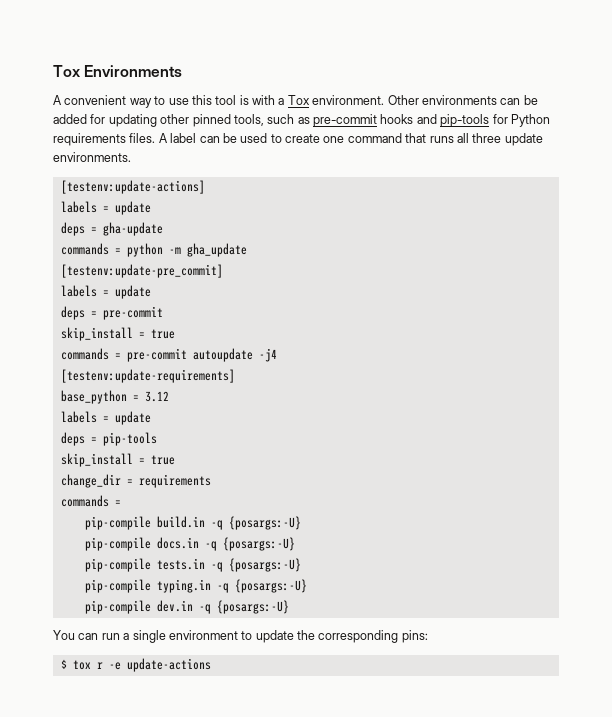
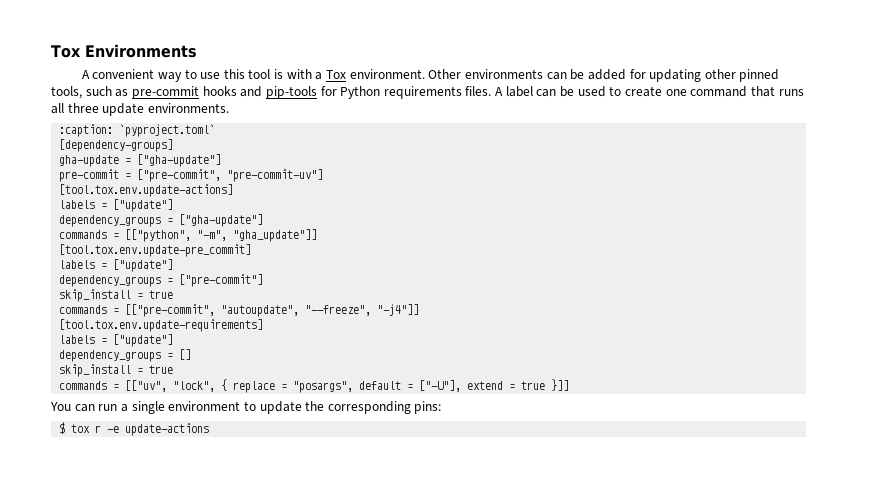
- [testenv:update-actions]
- labels = update
- deps = gha-update
- commands = python -m gha_update
- [testenv:update-pre_commit]
- labels = update
- deps = pre-commit
+ :caption: `pyproject.toml`
+ [dependency-groups]
+ gha-update = ["gha-update"]
+ pre-commit = ["pre-commit", "pre-commit-uv"]
+ [tool.tox.env.update-actions]
+ labels = ["update"]
+ dependency_groups = ["gha-update"]
+ commands = [["python", "-m", "gha_update"]]
+ [tool.tox.env.update-pre_commit]
+ labels = ["update"]
+ dependency_groups = ["pre-commit"]
  skip_install = true
- commands = pre-commit autoupdate -j4
- [testenv:update-requirements]
- base_python = 3.12
- labels = update
- deps = pip-tools
+ commands = [["pre-commit", "autoupdate", "--freeze", "-j4"]]
+ [tool.tox.env.update-requirements]
+ labels = ["update"]
+ dependency_groups = []
  skip_install = true
- change_dir = requirements
- commands =
- pip-compile build.in -q {posargs:-U}
- pip-compile docs.in -q {posargs:-U}
- pip-compile tests.in -q {posargs:-U}
- pip-compile typing.in -q {posargs:-U}
- pip-compile dev.in -q {posargs:-U}
+ commands = [["uv", "lock", { replace = "posargs", default = ["-U"], extend = true }]]

